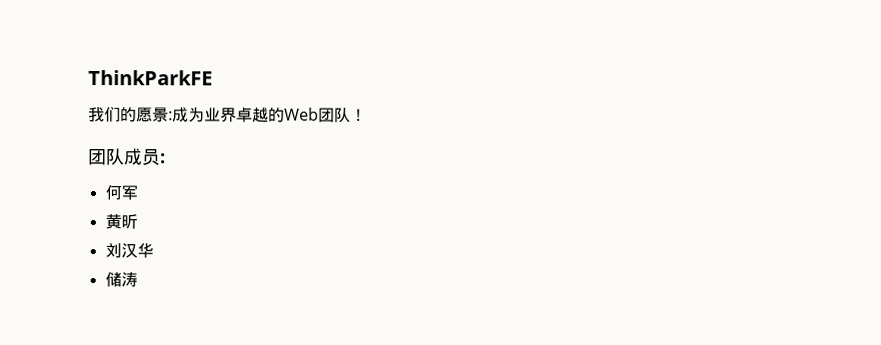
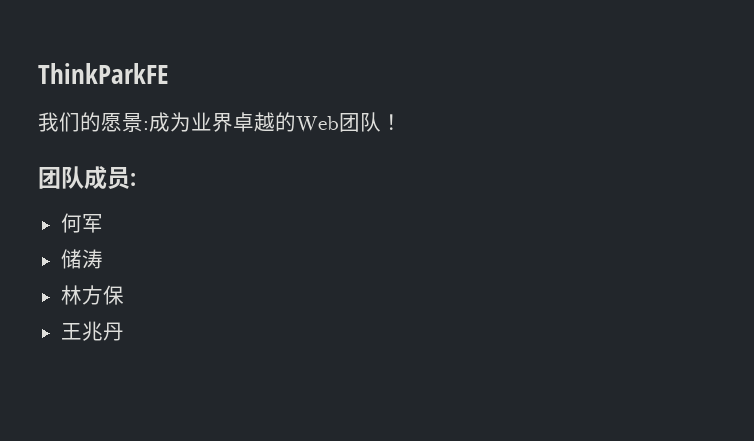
- 黄昕
- 刘汉华
+ 林方保
+ 王兆丹

